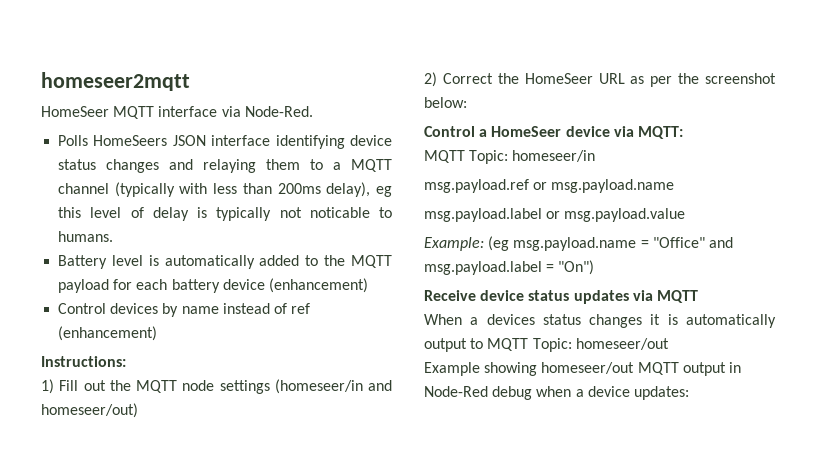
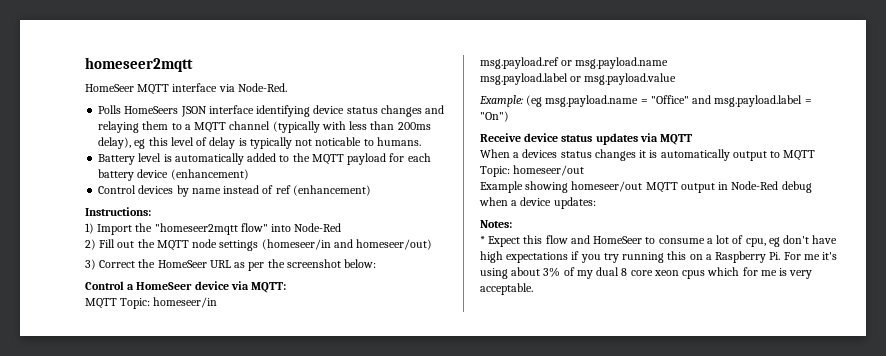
- 1) Fill out the MQTT node settings (homeseer/in and homeseer/out)
+ 1) Import the "homeseer2mqtt flow" into Node-Red
+ 2) Fill out the MQTT node settings (homeseer/in and homeseer/out)
- 2) Correct the HomeSeer URL as per the screenshot below:
+ 3) Correct the HomeSeer URL as per the screenshot below:
+ Notes:
+ * Expect this flow and HomeSeer to consume a lot of cpu, eg don't have high expectations if you try running this on a Raspberry Pi. For me it's using about 3% of my dual 8 core xeon cpus which for me is very acceptable.

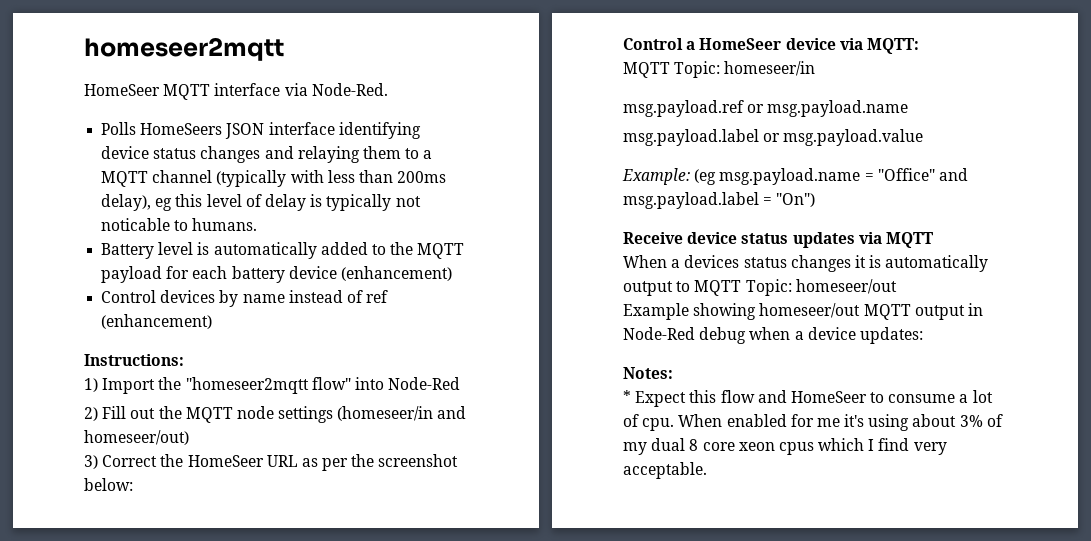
- * Expect this flow and HomeSeer to consume a lot of cpu, eg don't have high expectations if you try running this on a Raspberry Pi. For me it's using about 3% of my dual 8 core xeon cpus which for me is very acceptable.
+ * Expect this flow and HomeSeer to consume a lot of cpu. When enabled for me it's using about 3% of my dual 8 core xeon cpus which I find very acceptable.

